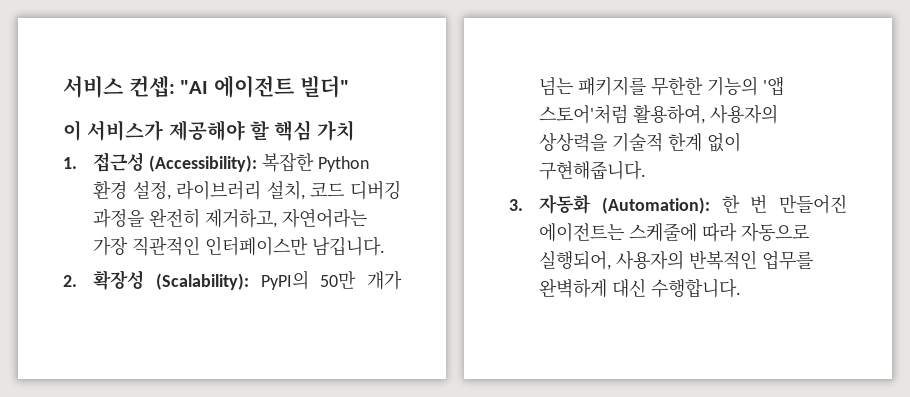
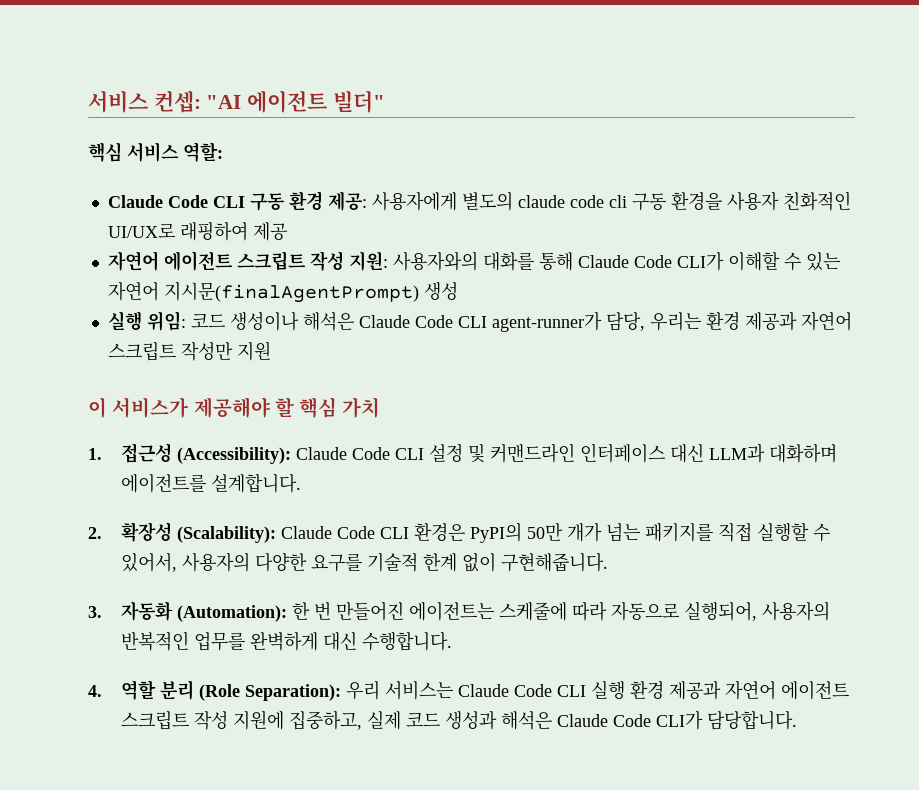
+ 핵심 서비스 역할:
+ Claude Code CLI 구동 환경 제공: 사용자에게 별도의 claude code cli 구동 환경을 사용자 친화적인 UI/UX로 래핑하여 제공
+ 자연어 에이전트 스크립트 작성 지원: 사용자와의 대화를 통해 Claude Code CLI가 이해할 수 있는 자연어 지시문(finalAgentPrompt) 생성
+ 실행 위임: 코드 생성이나 해석은 Claude Code CLI agent-runner가 담당, 우리는 환경 제공과 자연어 스크립트 작성만 지원
- 1. 접근성 (Accessibility): 복잡한 Python 환경 설정, 라이브러리 설치, 코드 디버깅 과정을 완전히 제거하고, 자연어라는 가장 직관적인 인터페이스만 남깁니다.
+ 1. 접근성 (Accessibility): Claude Code CLI 설정 및 커맨드라인 인터페이스 대신 LLM과 대화하며 에이전트를 설계합니다.
- 2. 확장성 (Scalability): PyPI의 50만 개가 넘는 패키지를 무한한 기능의 '앱 스토어'처럼 활용하여, 사용자의 상상력을 기술적 한계 없이 구현해줍니다.
+ 2. 확장성 (Scalability): Claude Code CLI 환경은 PyPI의 50만 개가 넘는 패키지를 직접 실행할 수 있어서, 사용자의 다양한 요구를 기술적 한계 없이 구현해줍니다.
+ 4. 역할 분리 (Role Separation): 우리 서비스는 Claude Code CLI 실행 환경 제공과 자연어 에이전트 스크립트 작성 지원에 집중하고, 실제 코드 생성과 해석은 Claude Code CLI가 담당합니다.

